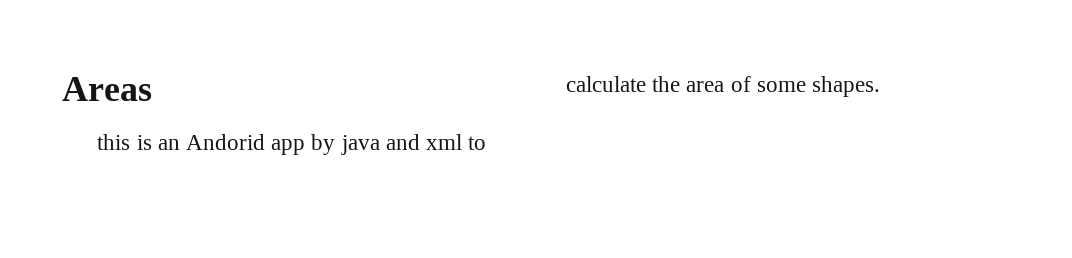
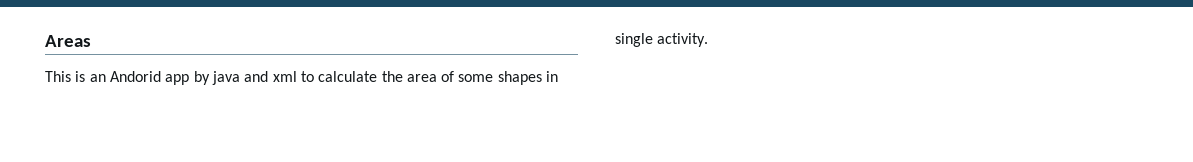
- this is an Andorid app by java and xml to calculate the area of some shapes.
+ This is an Andorid app by java and xml to calculate the area of some shapes in single activity.

